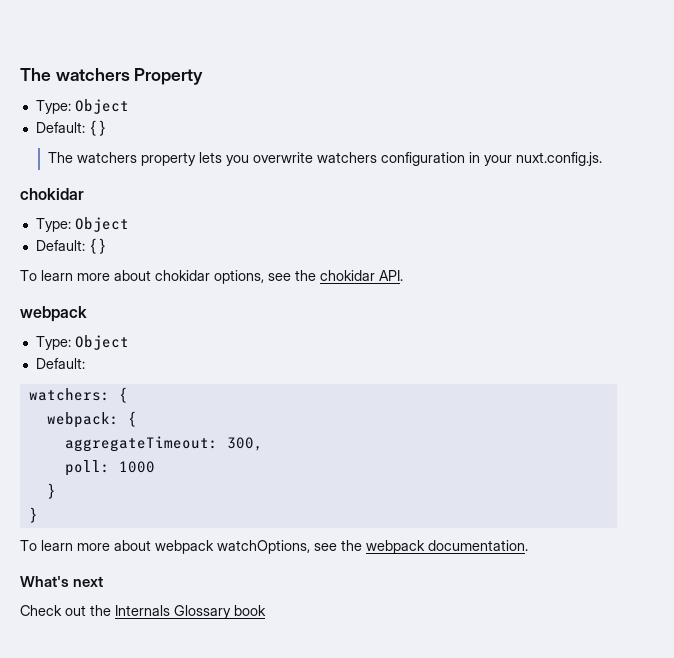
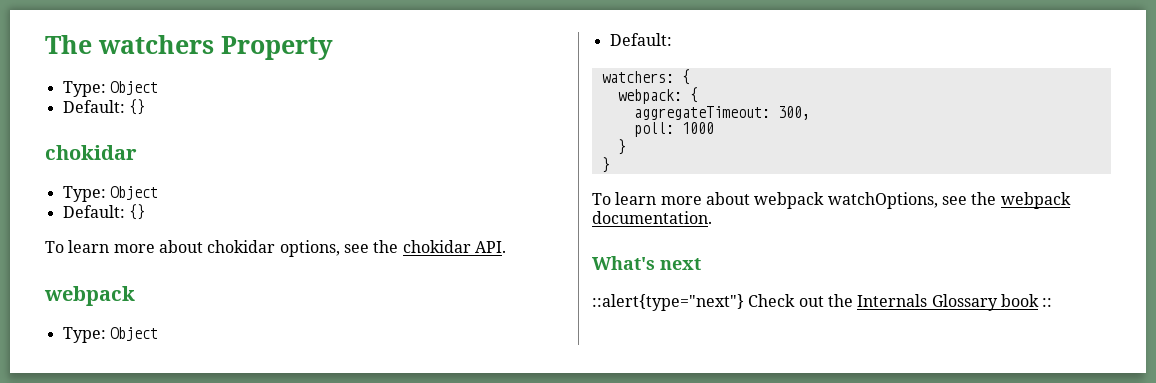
- The watchers property lets you overwrite watchers configuration in your nuxt.config.js.
- Check out the Internals Glossary book
+ ::alert{type="next"} Check out the Internals Glossary book ::

